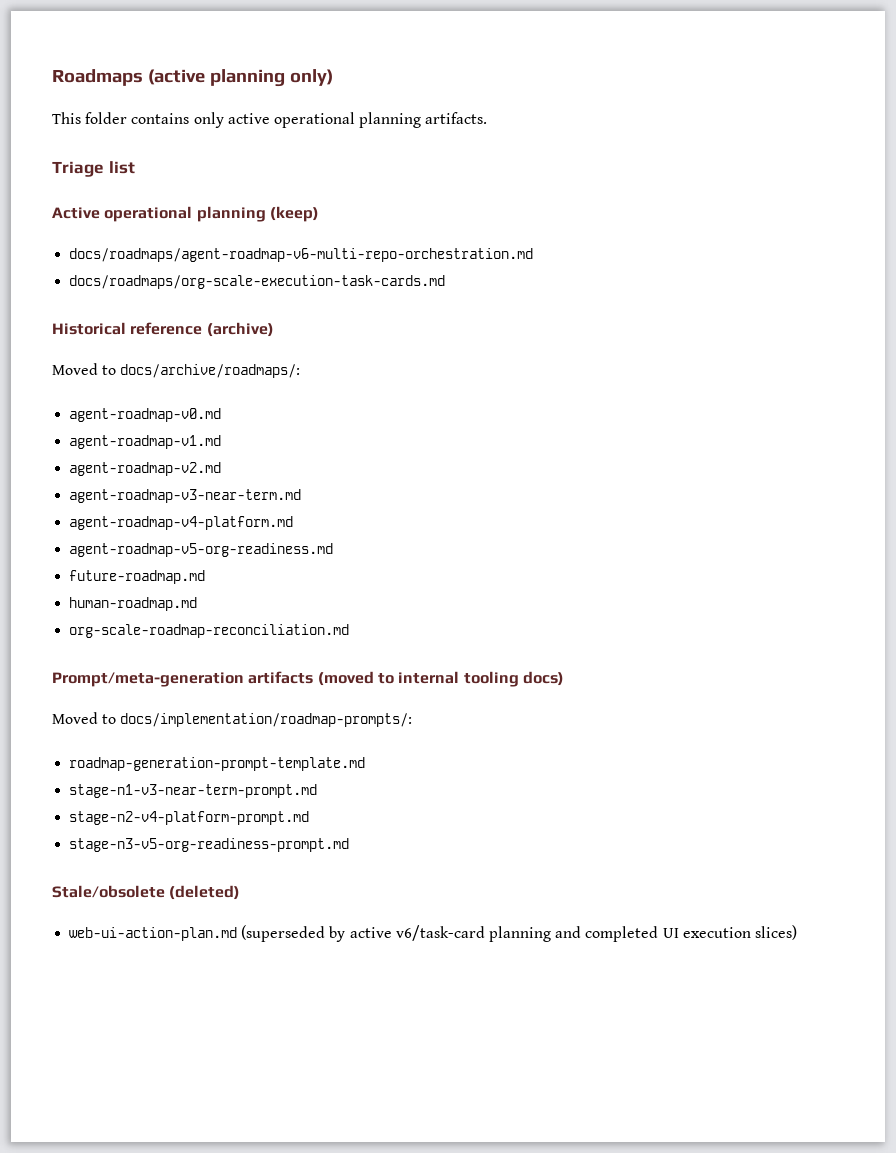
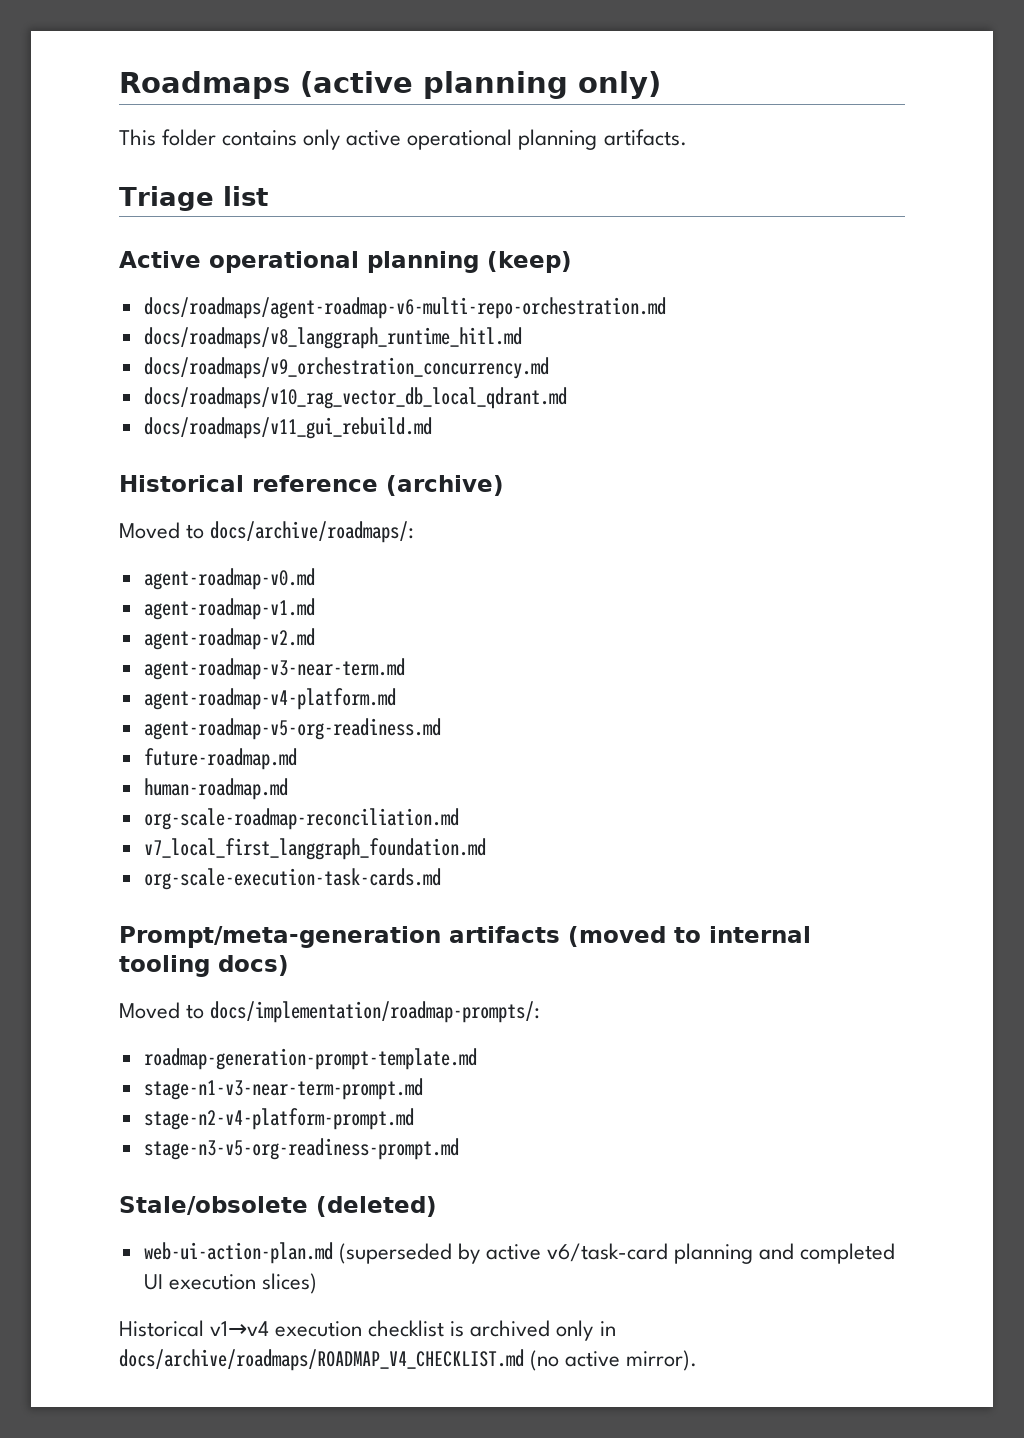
- docs/roadmaps/org-scale-execution-task-cards.md
+ docs/roadmaps/v8_langgraph_runtime_hitl.md
+ docs/roadmaps/v9_orchestration_concurrency.md
+ docs/roadmaps/v10_rag_vector_db_local_qdrant.md
+ docs/roadmaps/v11_gui_rebuild.md
+ v7_local_first_langgraph_foundation.md
+ org-scale-execution-task-cards.md
+ Historical v1→v4 execution checklist is archived only in docs/archive/roadmaps/ROADMAP_V4_CHECKLIST.md (no active mirror).

